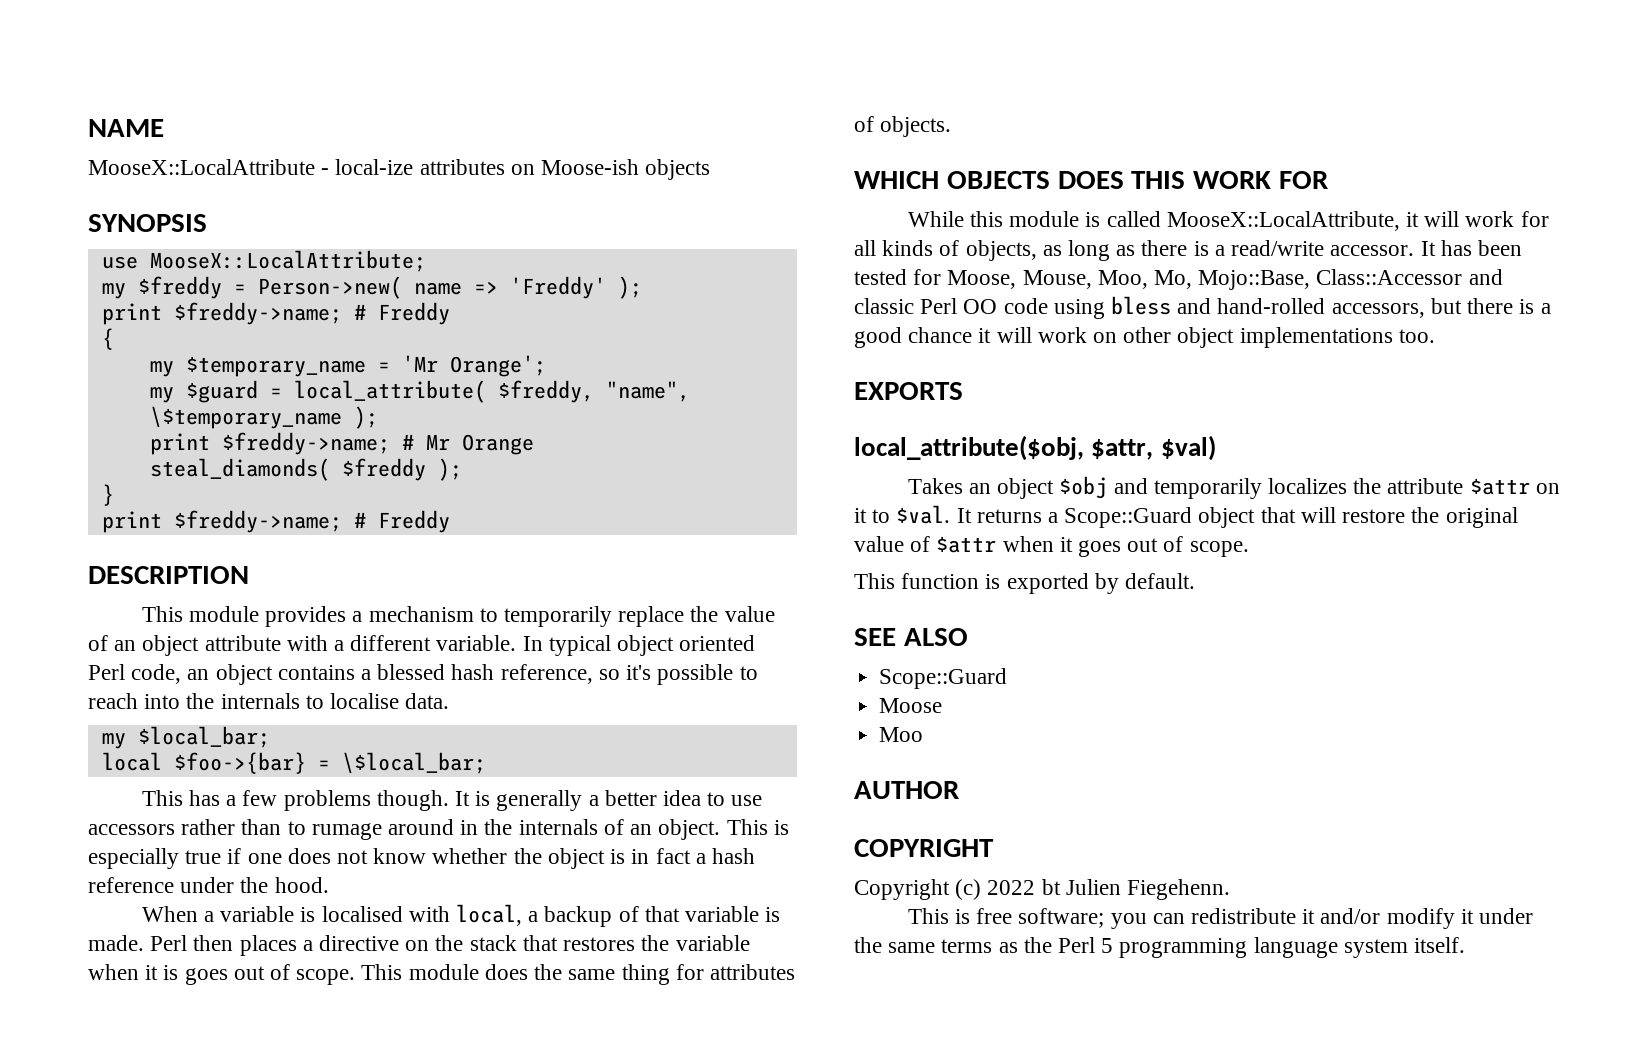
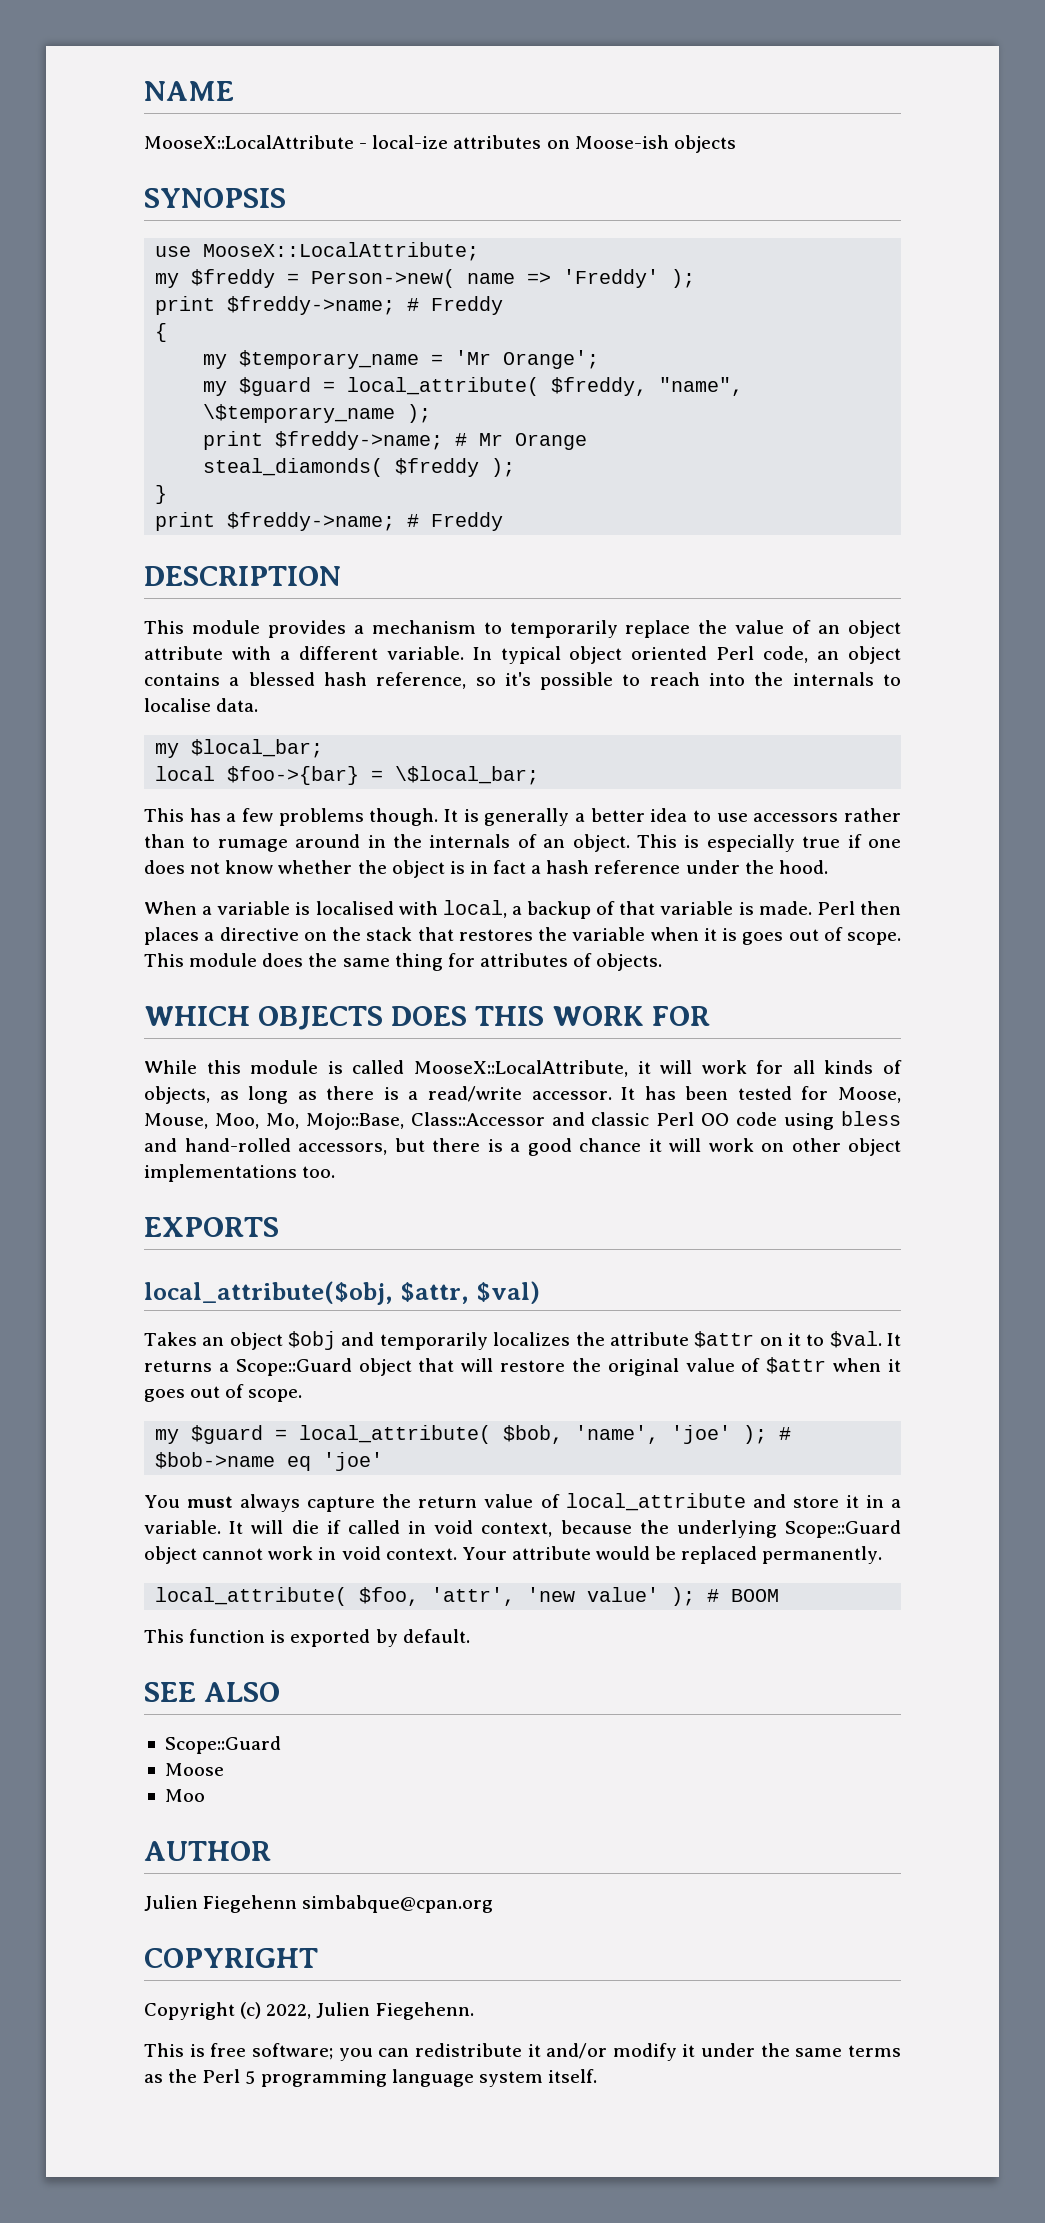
+ my $guard = local_attribute( $bob, 'name', 'joe' ); # $bob->name eq 'joe'
+ You must always capture the return value of local_attribute and store it in a variable. It will die if called in void context, because the underlying Scope::Guard object cannot work in void context. Your attribute would be replaced permanently.
+ local_attribute( $foo, 'attr', 'new value' ); # BOOM
+ Julien Fiegehenn simbabque@cpan.org
- Copyright (c) 2022 bt Julien Fiegehenn.
+ Copyright (c) 2022, Julien Fiegehenn.

